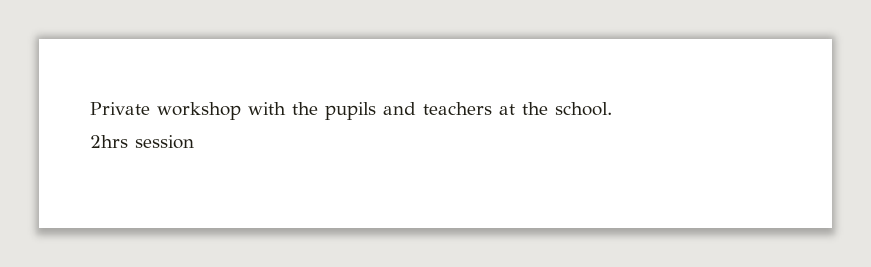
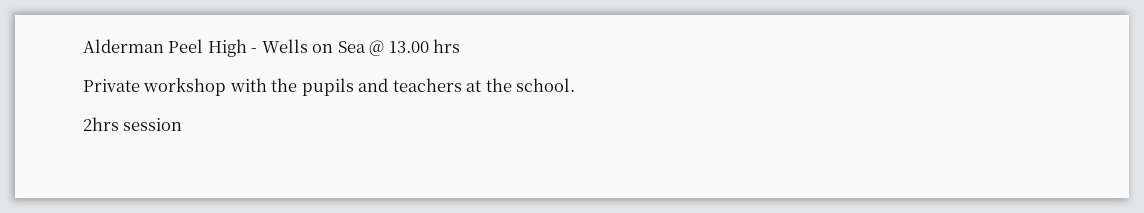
+ Alderman Peel High - Wells on Sea @ 13.00 hrs

